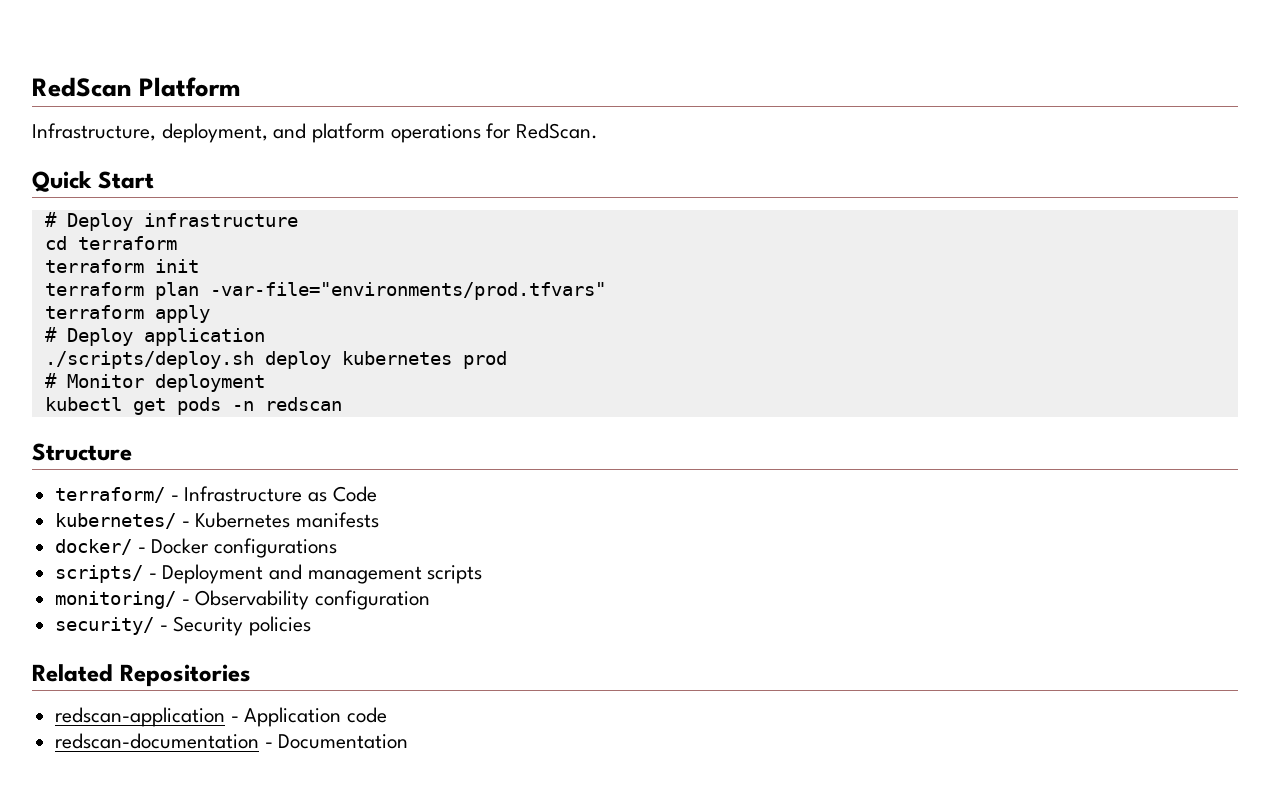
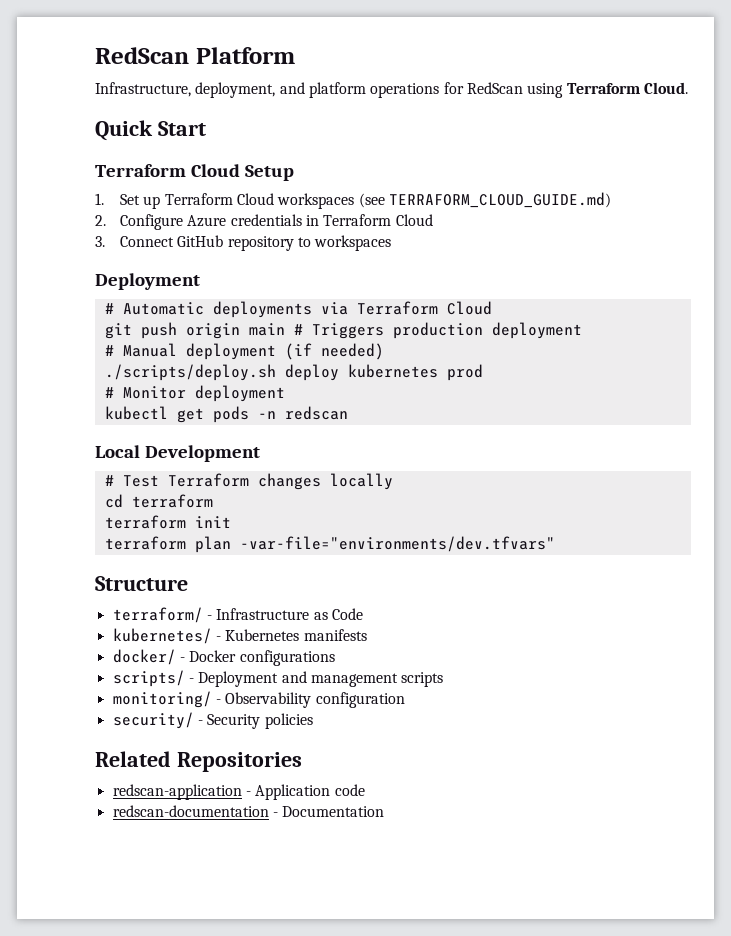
- Infrastructure, deployment, and platform operations for RedScan.
+ Infrastructure, deployment, and platform operations for RedScan using Terraform Cloud.
  Quick Start
- # Deploy infrastructure
- cd terraform
- terraform init
- terraform plan -var-file="environments/prod.tfvars"
- terraform apply
- # Deploy application
+ Terraform Cloud Setup
+ 1. Set up Terraform Cloud workspaces (see TERRAFORM_CLOUD_GUIDE.md)
+ 2. Configure Azure credentials in Terraform Cloud
+ 3. Connect GitHub repository to workspaces
+ Deployment
+ # Automatic deployments via Terraform Cloud
+ git push origin main # Triggers production deployment
+ # Manual deployment (if needed)
+ Local Development
+ # Test Terraform changes locally
+ cd terraform
+ terraform init
+ terraform plan -var-file="environments/dev.tfvars"

